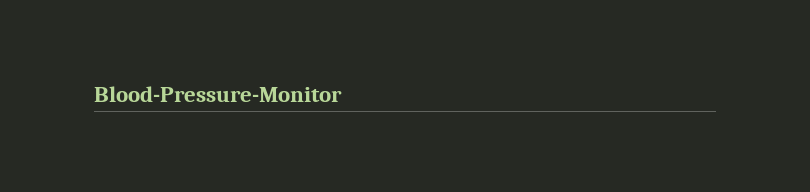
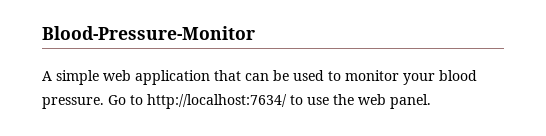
+ A simple web application that can be used to monitor your blood pressure. Go to http://localhost:7634/ to use the web panel.

